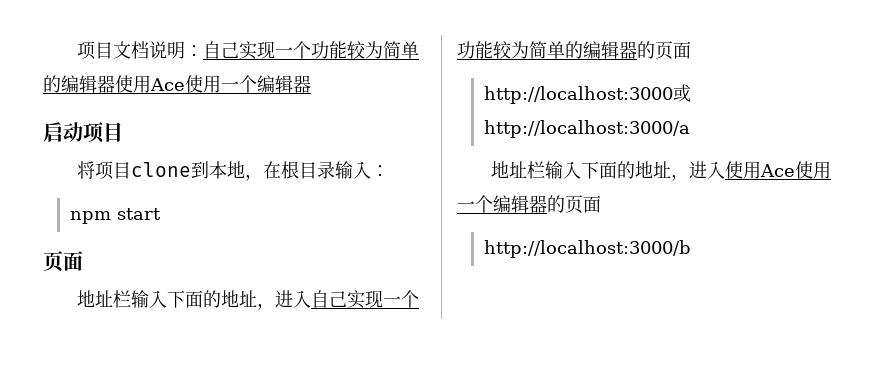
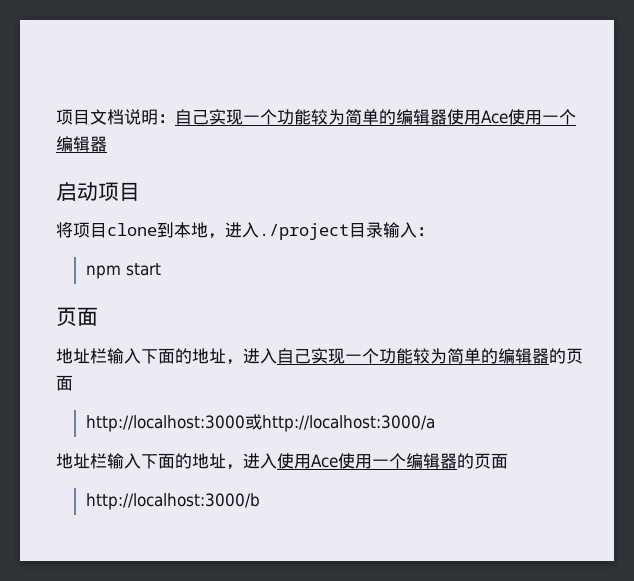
- 将项目clone到本地，在根目录输入：
+ 将项目clone到本地，进入./project目录输入：

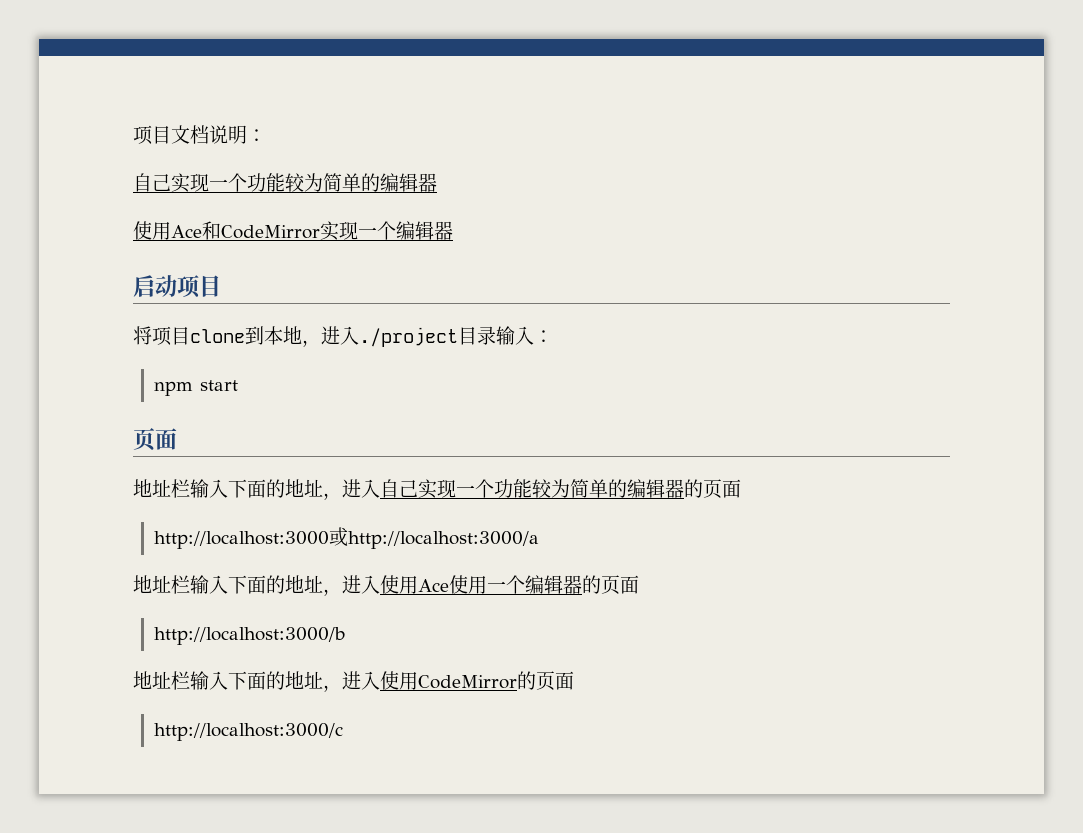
- 项目文档说明：自己实现一个功能较为简单的编辑器使用Ace使用一个编辑器
+ 项目文档说明：
+ 自己实现一个功能较为简单的编辑器
+ 使用Ace和CodeMirror实现一个编辑器
+ 地址栏输入下面的地址，进入使用CodeMirror的页面
+ http://localhost:3000/c

